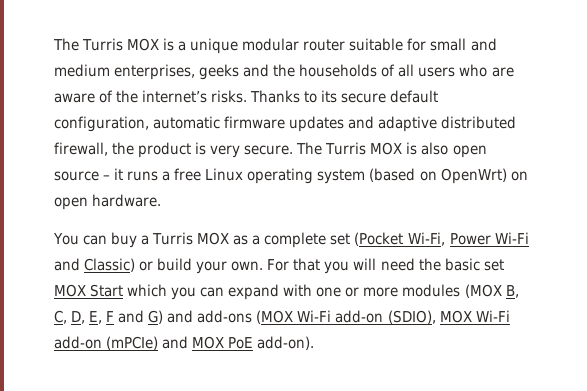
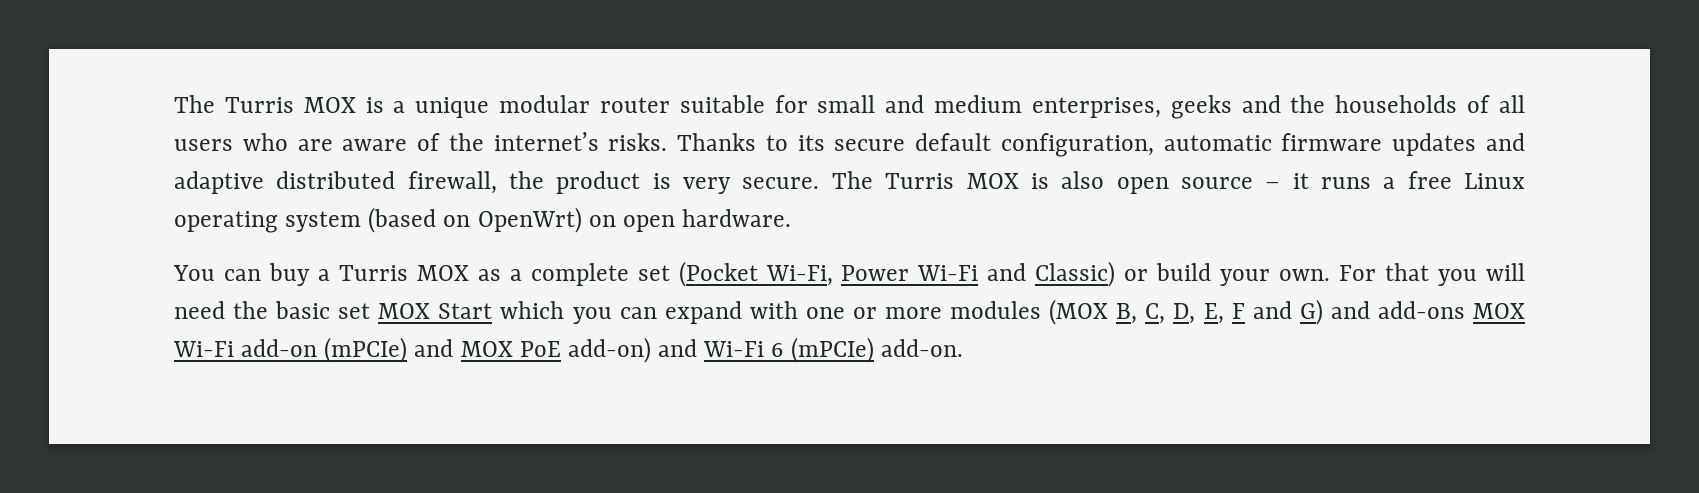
- For that you will need the basic set MOX Start which you can expand with one or more modules (MOX B, C, D, E, F and G) and add-ons (MOX Wi-Fi add-on (SDIO), MOX Wi-Fi add-on (mPCIe) and MOX PoE add-on).
+ For that you will need the basic set MOX Start which you can expand with one or more modules (MOX B, C, D, E, F and G) and add-ons MOX Wi-Fi add-on (mPCIe) and MOX PoE add-on) and Wi-Fi 6 (mPCIe) add-on.

